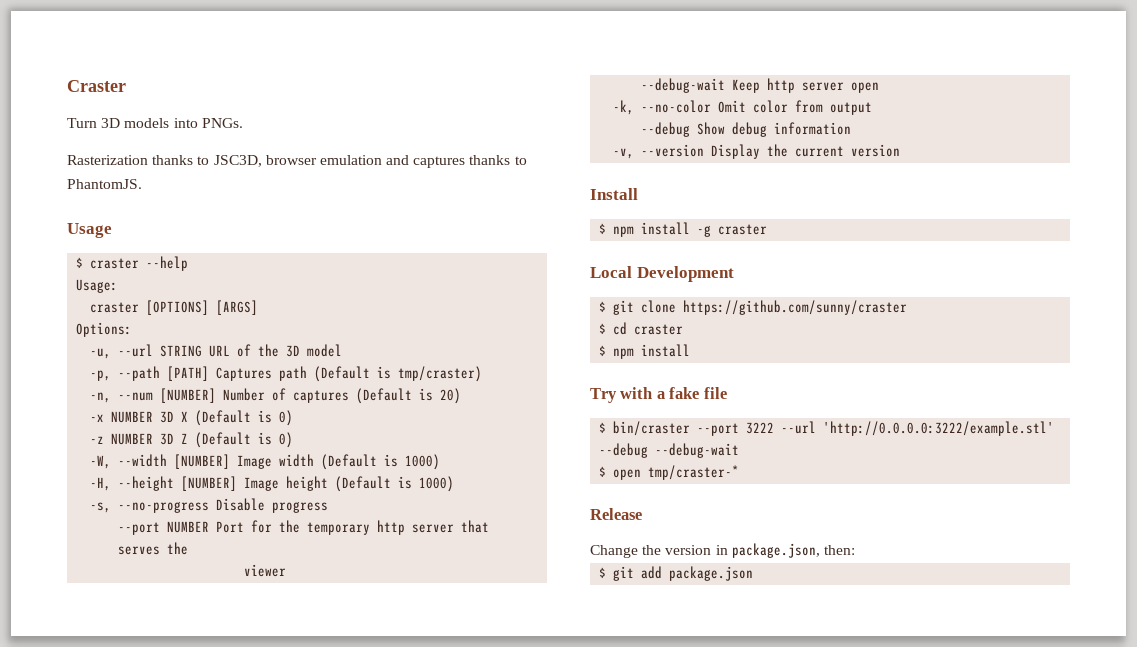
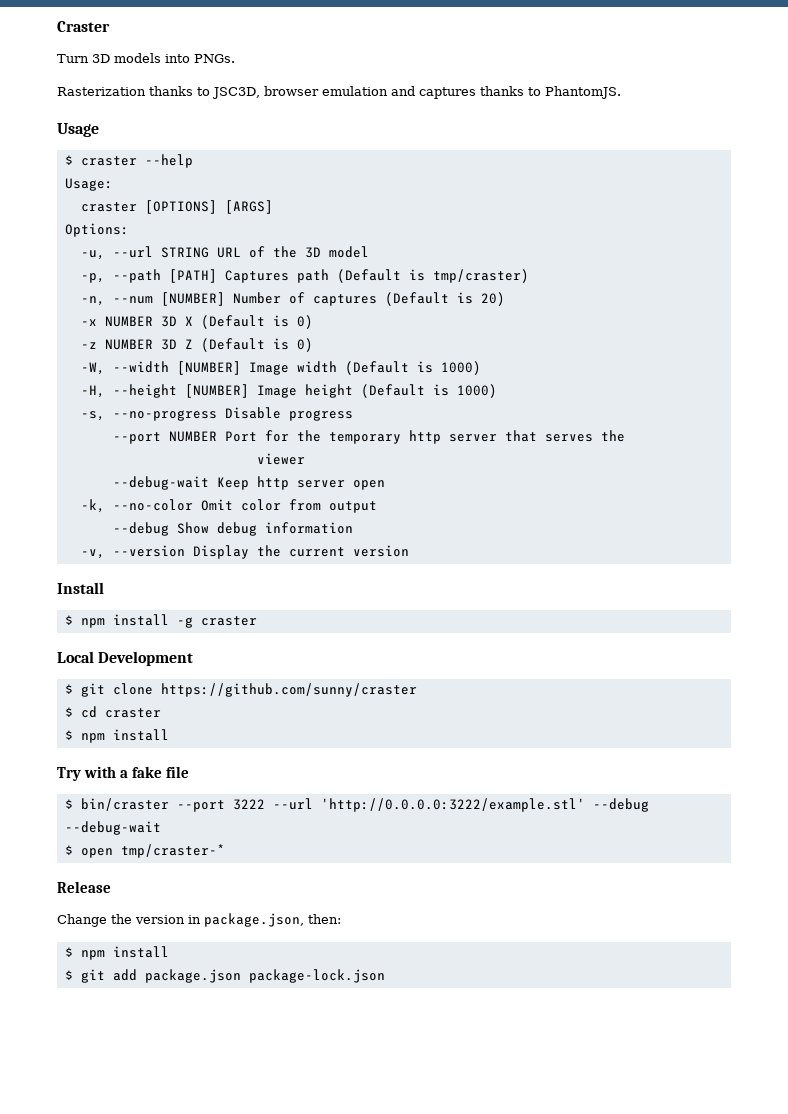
  Change the version in package.json, then:
+ $ npm install
- $ git add package.json
+ $ git add package.json package-lock.json

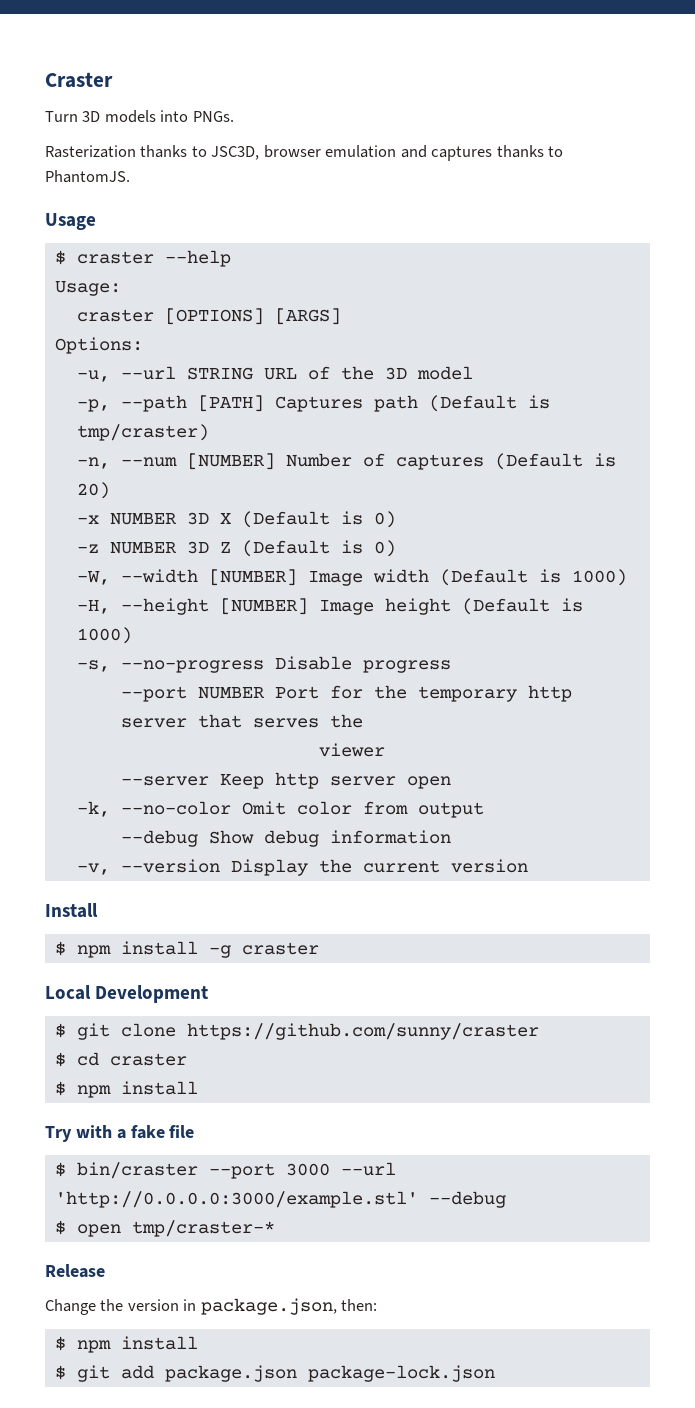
- --debug-wait Keep http server open
+ --server Keep http server open
- $ bin/craster --port 3222 --url 'http://0.0.0.0:3222/example.stl' --debug --debug-wait
+ $ bin/craster --port 3000 --url 'http://0.0.0.0:3000/example.stl' --debug

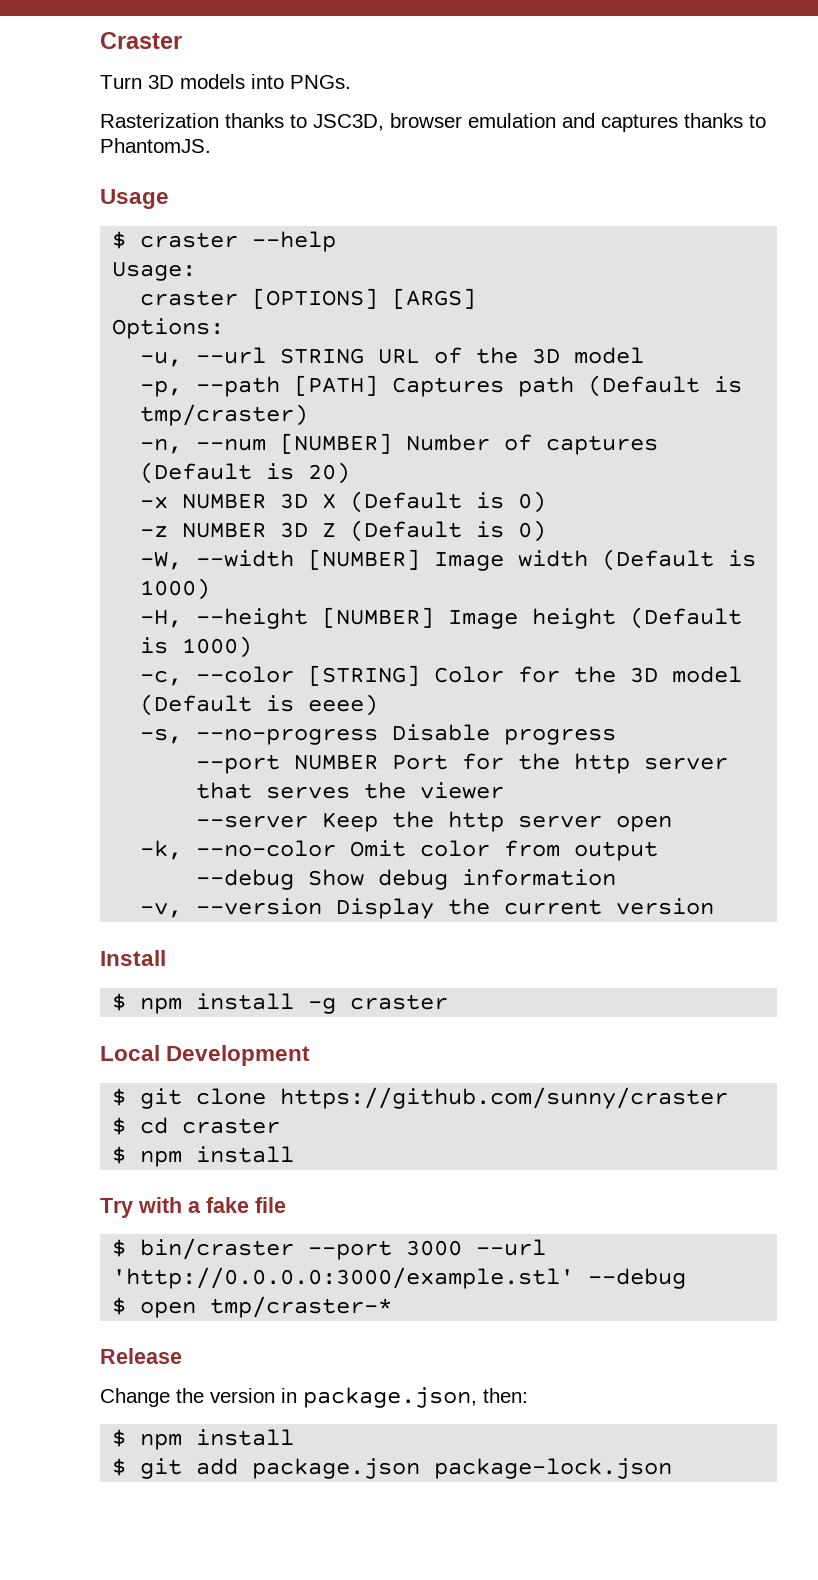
+ -c, --color [STRING] Color for the 3D model (Default is eeee)
- --port NUMBER Port for the temporary http server that serves the
- viewer
+ --port NUMBER Port for the http server that serves the viewer
- --server Keep http server open
+ --server Keep the http server open

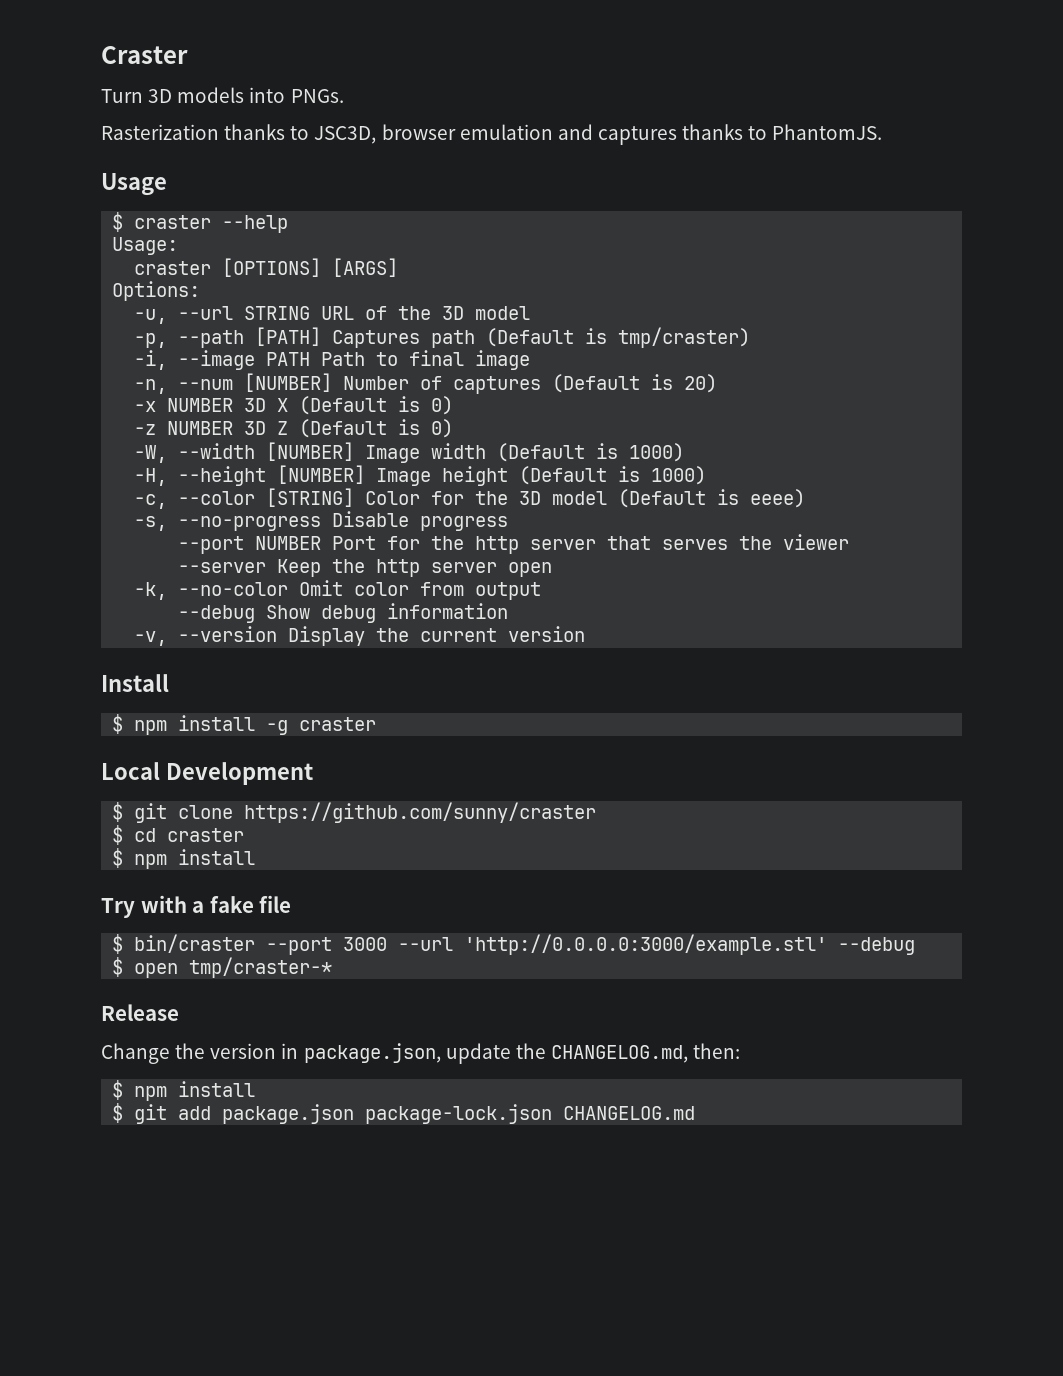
+ -i, --image PATH Path to final image
- Change the version in package.json, then:
+ Change the version in package.json, update the CHANGELOG.md, then:
- $ git add package.json package-lock.json
+ $ git add package.json package-lock.json CHANGELOG.md

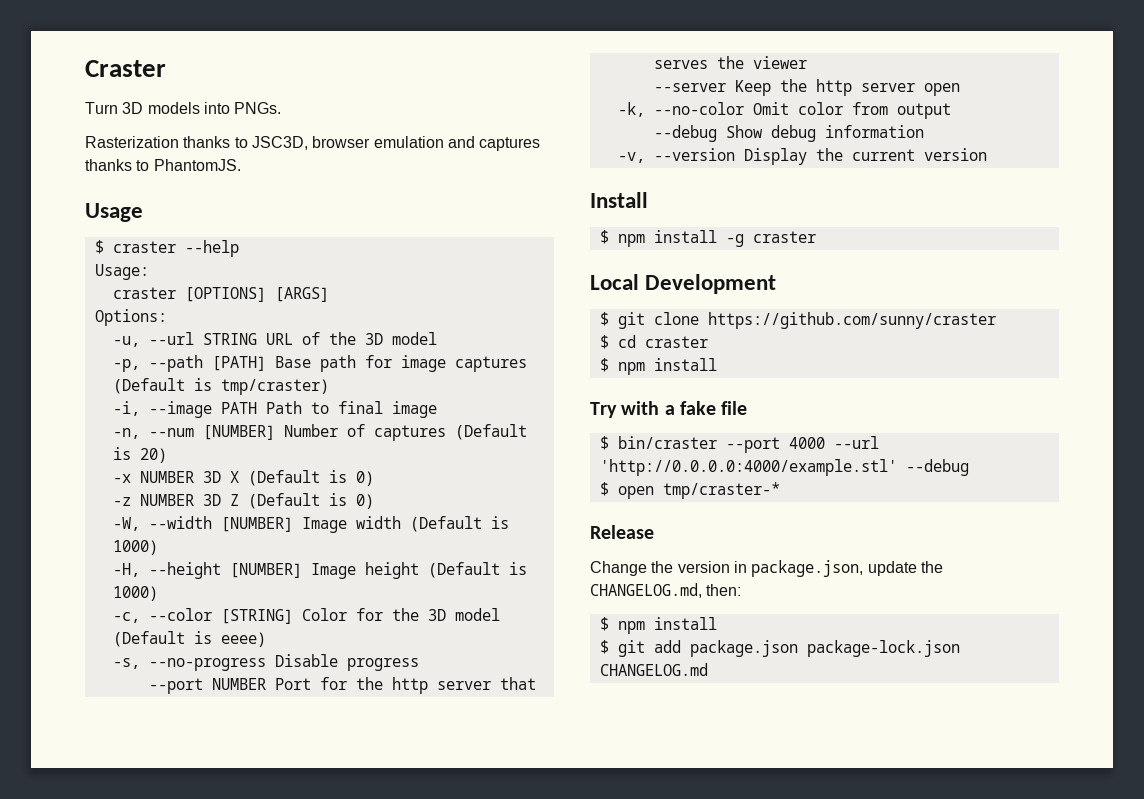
- -p, --path [PATH] Captures path (Default is tmp/craster)
+ -p, --path [PATH] Base path for image captures (Default is tmp/craster)
- $ bin/craster --port 3000 --url 'http://0.0.0.0:3000/example.stl' --debug
+ $ bin/craster --port 4000 --url 'http://0.0.0.0:4000/example.stl' --debug

